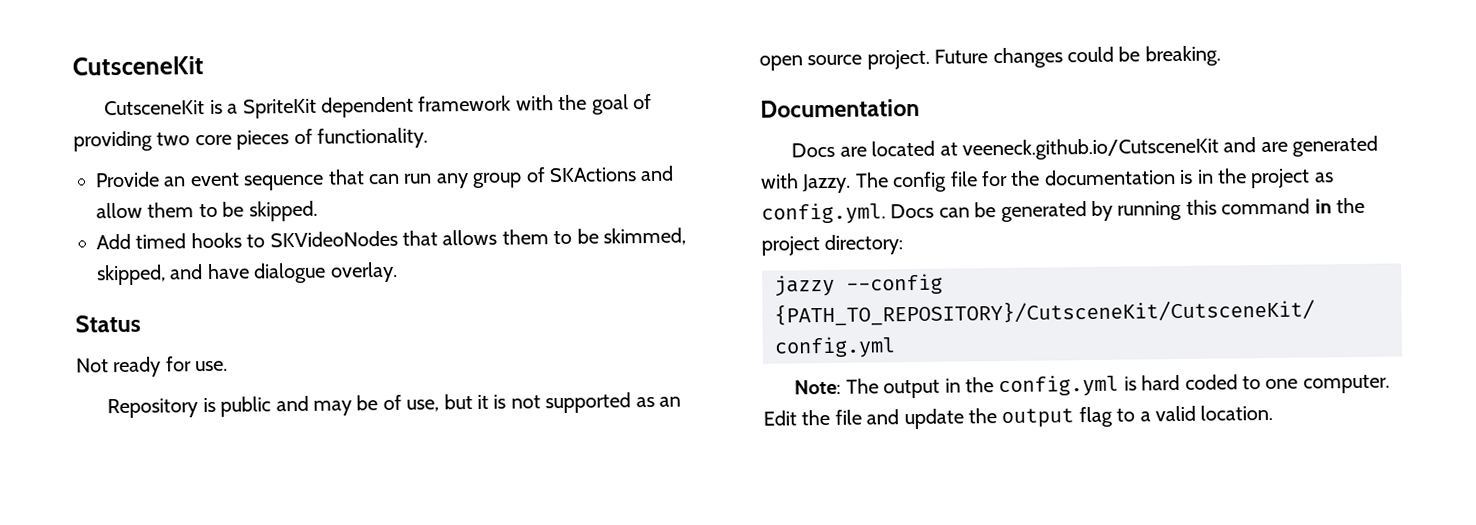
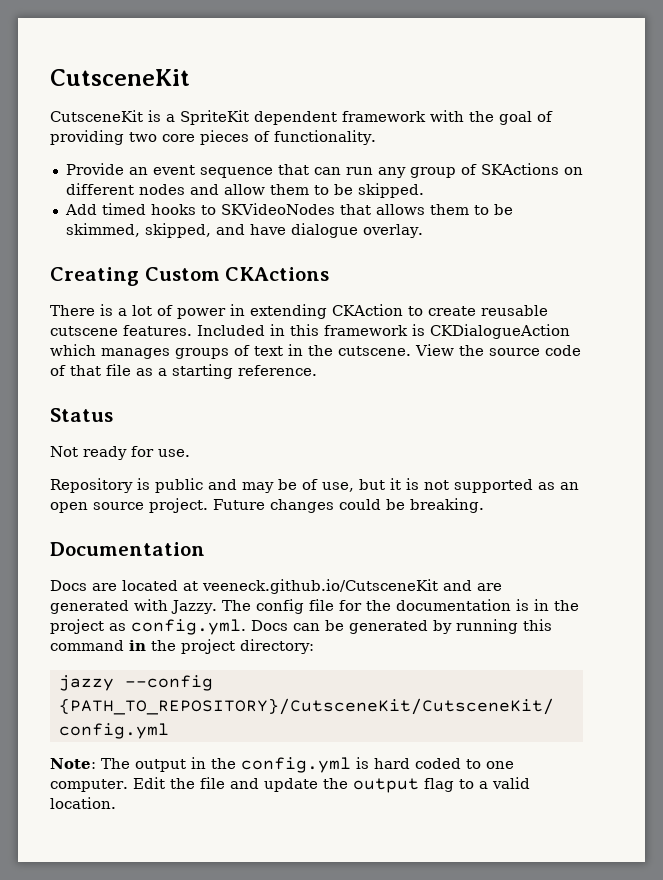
- Provide an event sequence that can run any group of SKActions and allow them to be skipped.
+ Provide an event sequence that can run any group of SKActions on different nodes and allow them to be skipped.
+ Creating Custom CKActions
+ There is a lot of power in extending CKAction to create reusable cutscene features. Included in this framework is CKDialogueAction which manages groups of text in the cutscene. View the source code of that file as a starting reference.

